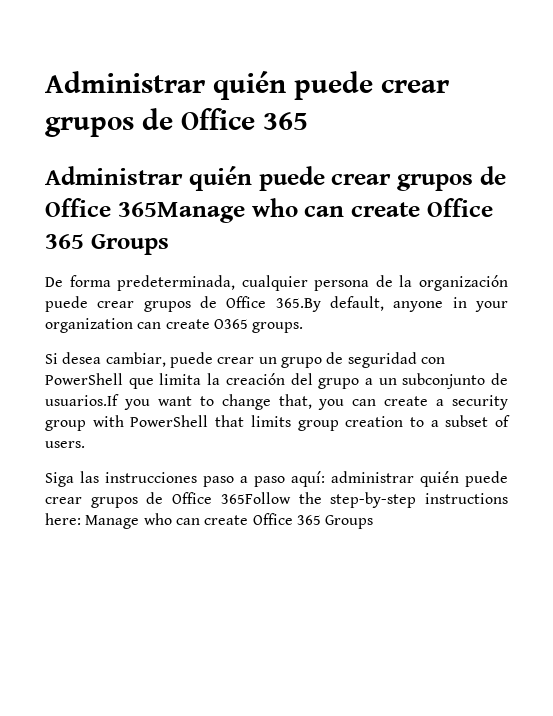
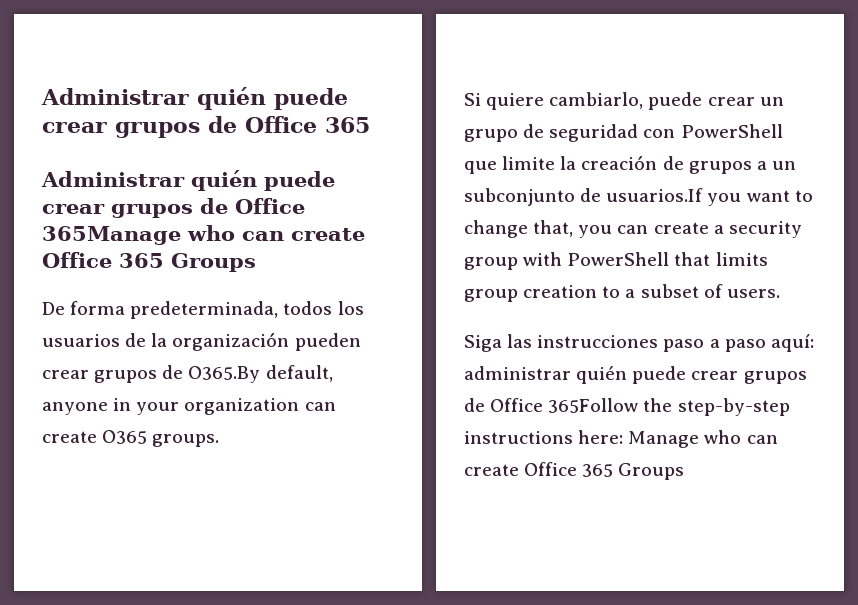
- De forma predeterminada, cualquier persona de la organización puede crear grupos de Office 365.By default, anyone in your organization can create O365 groups.
+ De forma predeterminada, todos los usuarios de la organización pueden crear grupos de O365.By default, anyone in your organization can create O365 groups.
- Si desea cambiar, puede crear un grupo de seguridad con PowerShell que limita la creación del grupo a un subconjunto de usuarios.If you want to change that, you can create a security group with PowerShell that limits group creation to a subset of users.
+ Si quiere cambiarlo, puede crear un grupo de seguridad con PowerShell que limite la creación de grupos a un subconjunto de usuarios.If you want to change that, you can create a security group with PowerShell that limits group creation to a subset of users.

